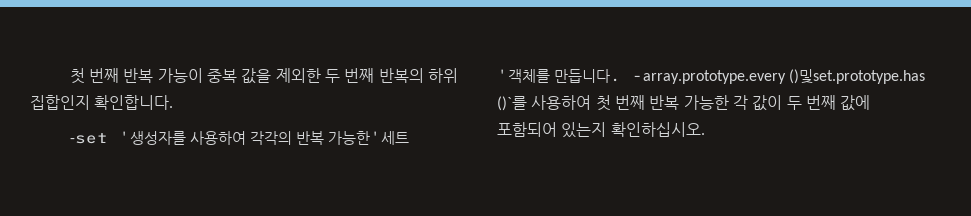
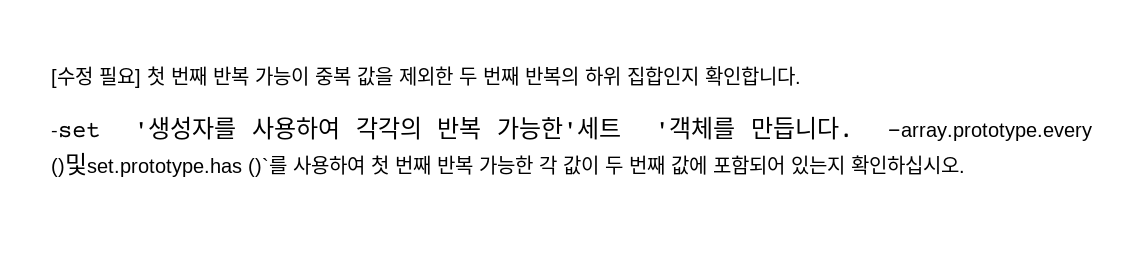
- 첫 번째 반복 가능이 중복 값을 제외한 두 번째 반복의 하위 집합인지 확인합니다.
+ [수정 필요] 첫 번째 반복 가능이 중복 값을 제외한 두 번째 반복의 하위 집합인지 확인합니다.

